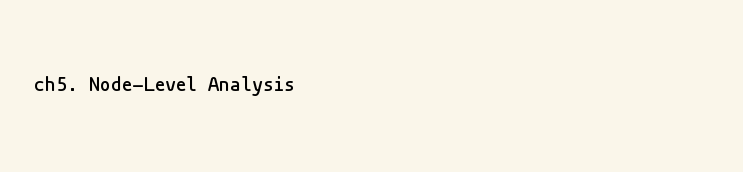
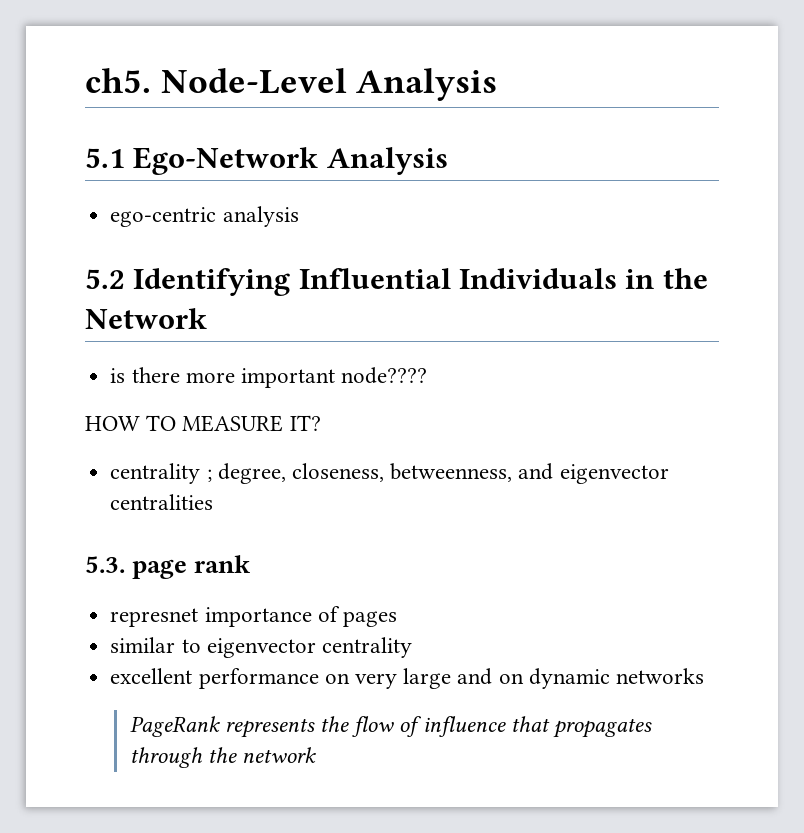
+ 5.1 Ego-Network Analysis
+ ego-centric analysis
+ 5.2 Identifying Influential Individuals in the Network
+ is there more important node????
+ HOW TO MEASURE IT?
+ centrality ; degree, closeness, betweenness, and eigenvector centralities
+ 5.3. page rank
+ represnet importance of pages
+ similar to eigenvector centrality
+ excellent performance on very large and on dynamic networks
+ PageRank represents the flow of influence that propagates through the network

